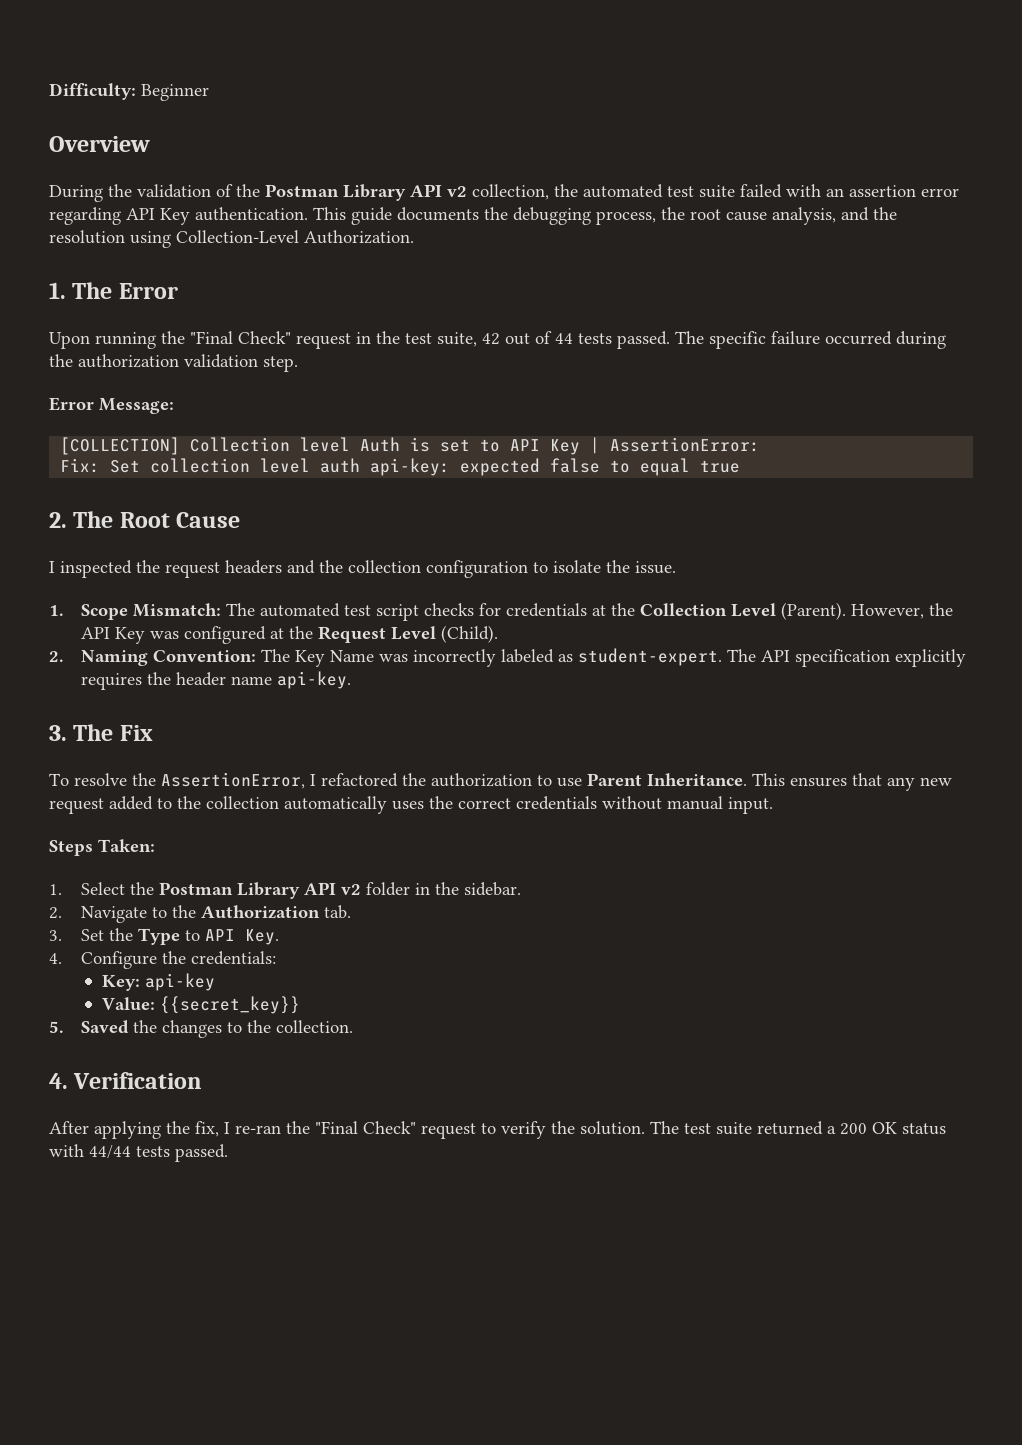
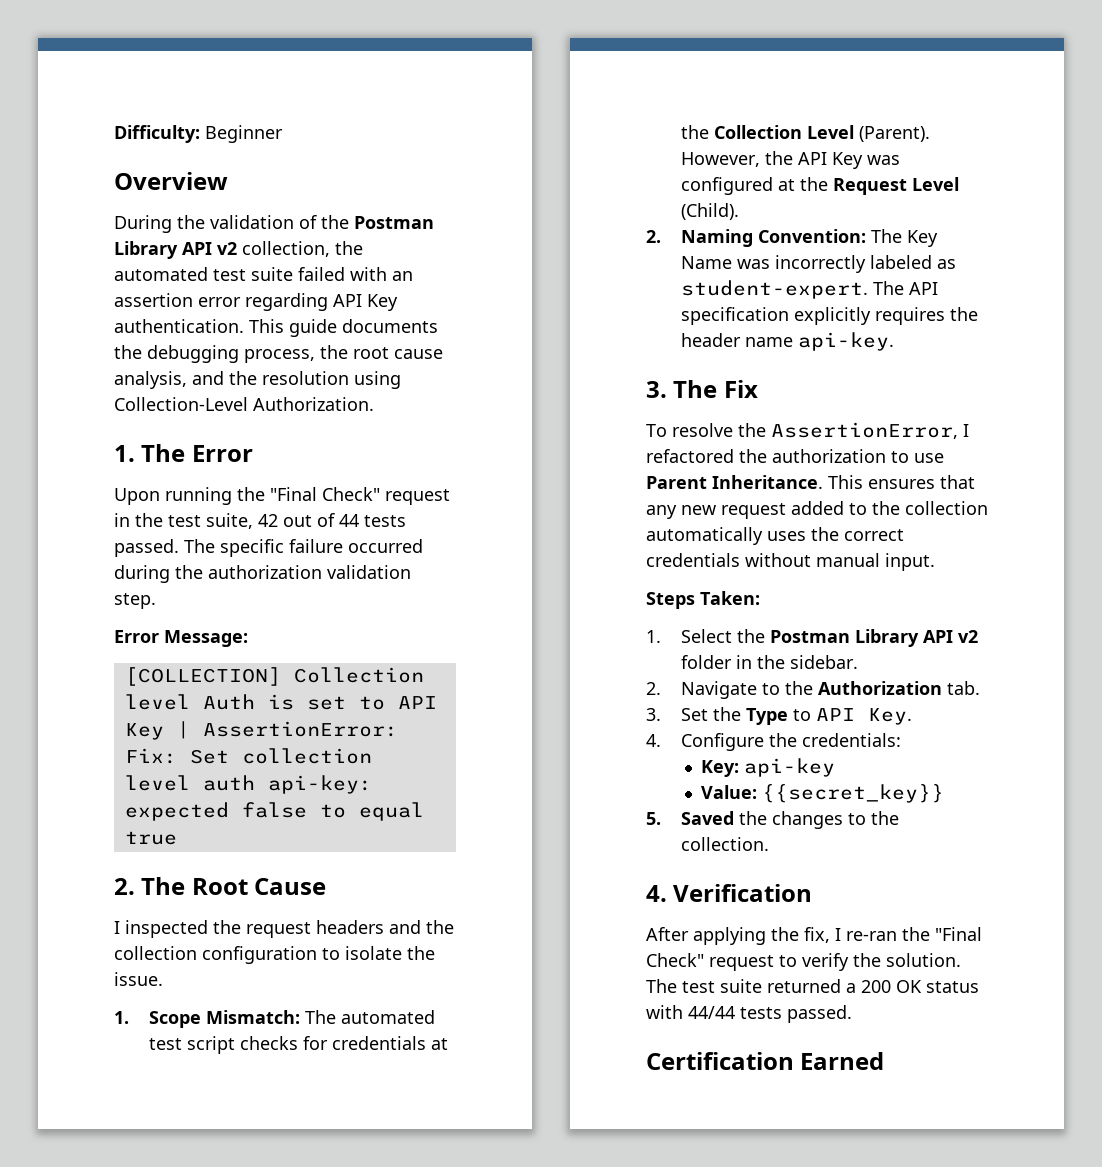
+ Certification Earned

